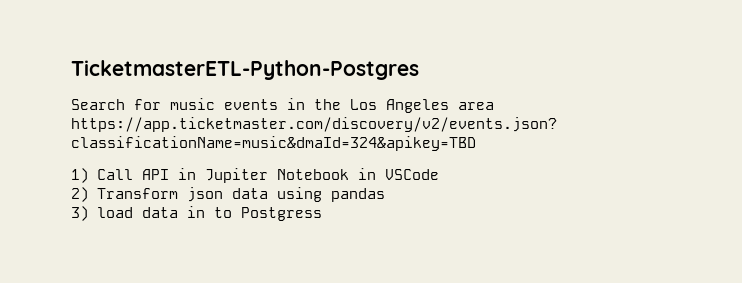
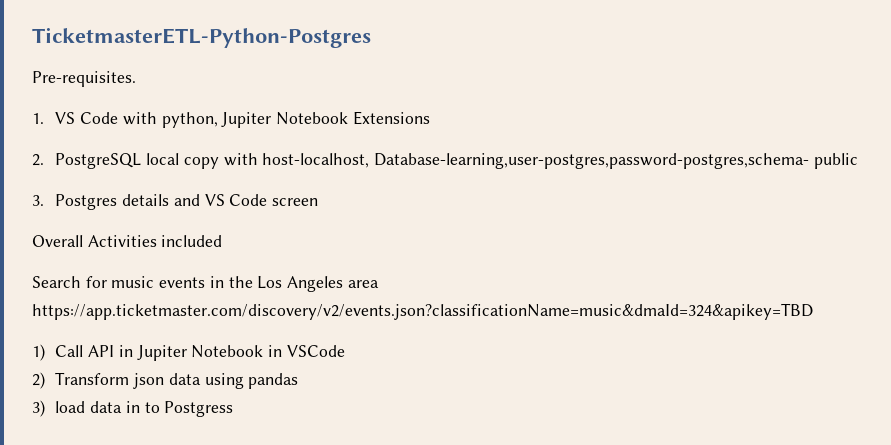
+ Pre-requisites.
+ 1. VS Code with python, Jupiter Notebook Extensions
+ 2. PostgreSQL local copy with host-localhost, Database-learning,user-postgres,password-postgres,schema- public
+ 3. Postgres details and VS Code screen
+ Overall Activities included

